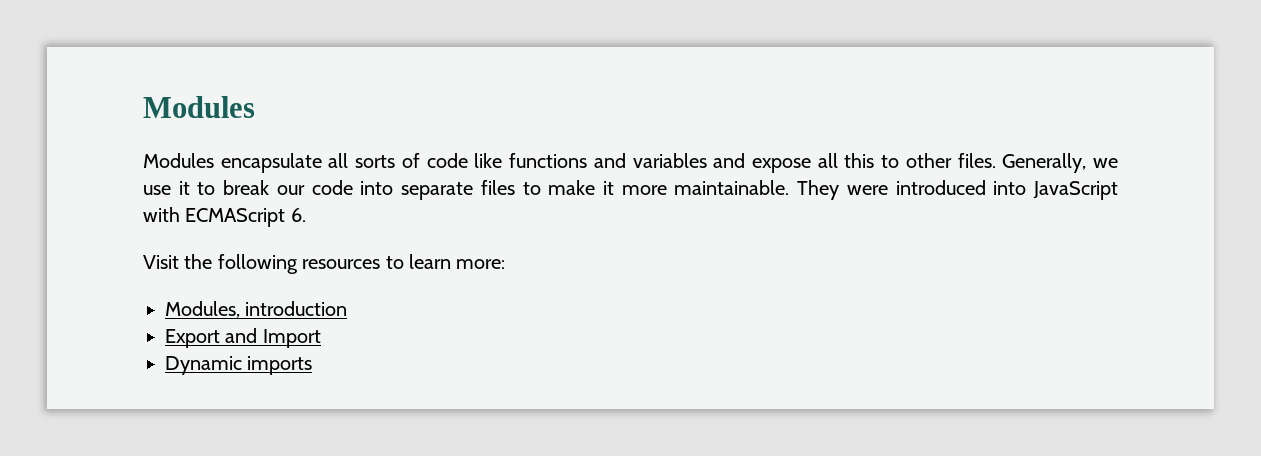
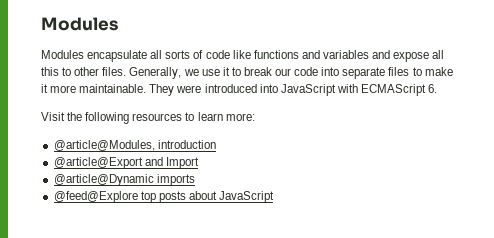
- Modules, introduction
+ @article@Modules, introduction
- Export and Import
+ @article@Export and Import
- Dynamic imports
+ @article@Dynamic imports
+ @feed@Explore top posts about JavaScript

